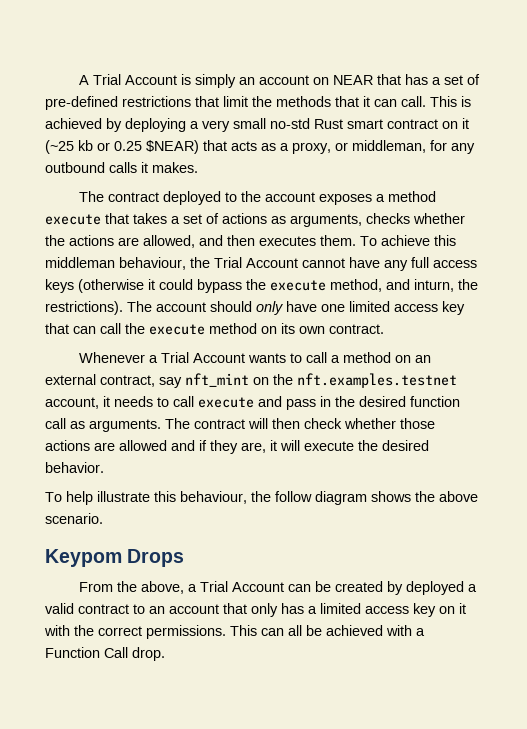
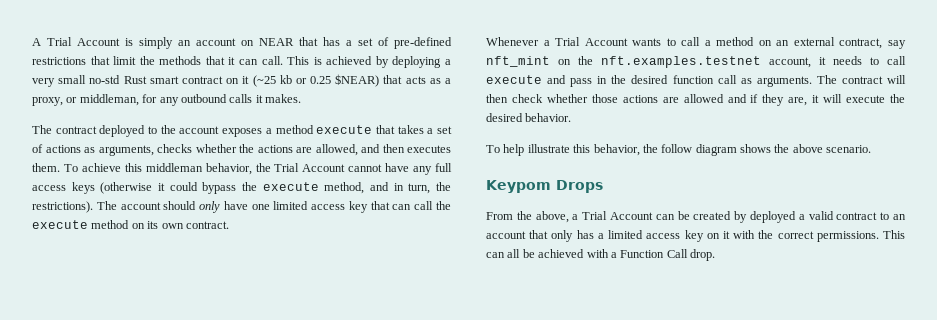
- To achieve this middleman behaviour, the Trial Account cannot have any full access keys (otherwise it could bypass the execute method, and inturn, the restrictions).
+ To achieve this middleman behavior, the Trial Account cannot have any full access keys (otherwise it could bypass the execute method, and in turn, the restrictions).
- To help illustrate this behaviour, the follow diagram shows the above scenario.
+ To help illustrate this behavior, the follow diagram shows the above scenario.

